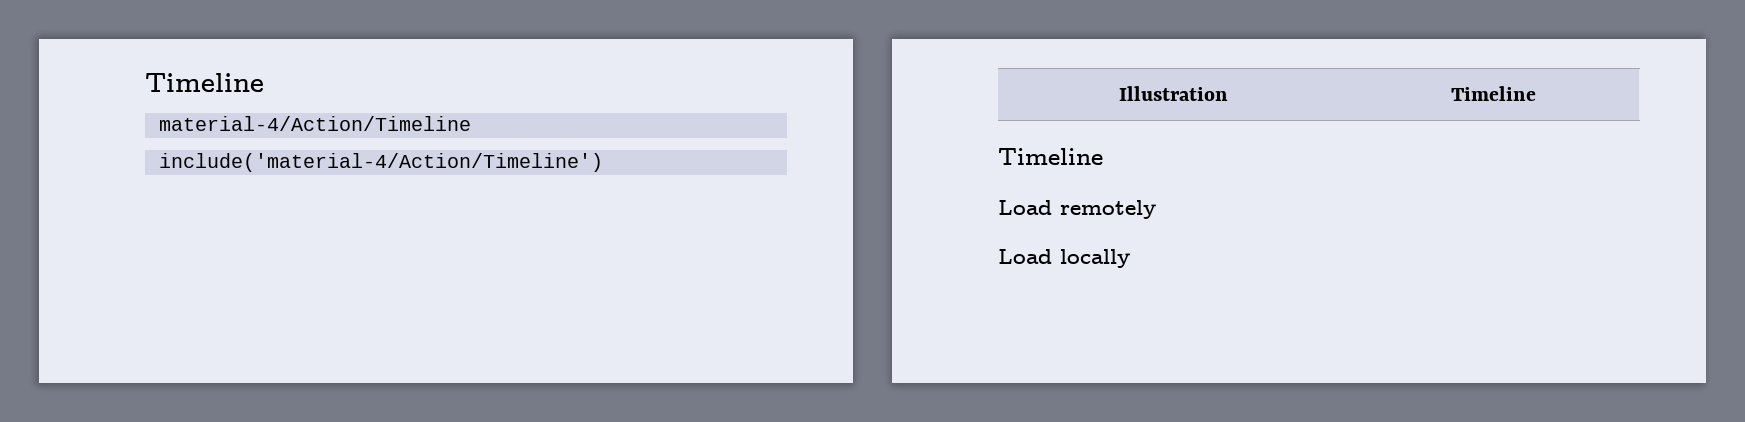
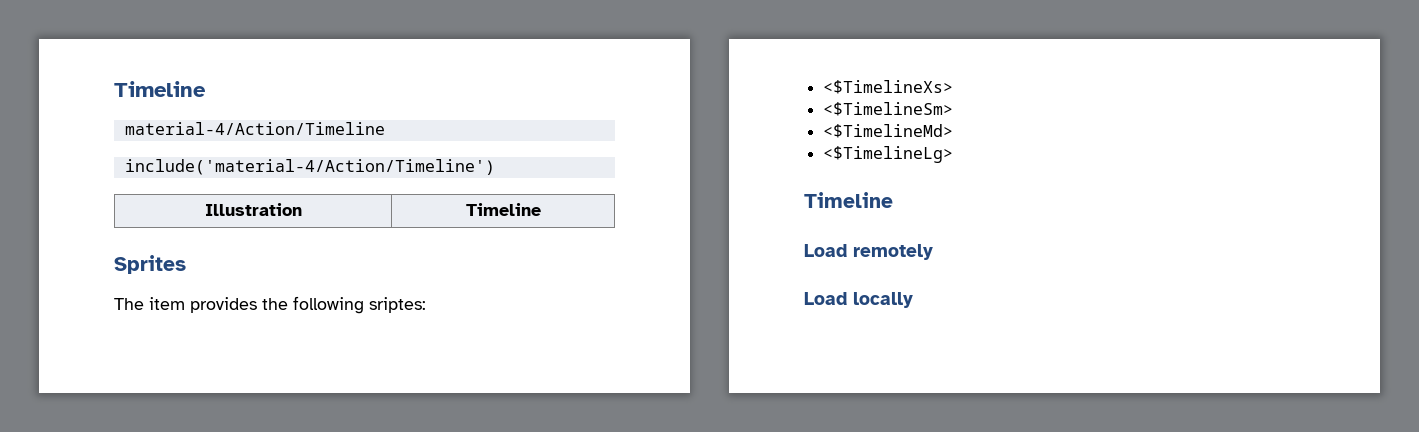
+ Sprites
+ The item provides the following sriptes:
+ <$TimelineXs>
+ <$TimelineSm>
+ <$TimelineMd>
+ <$TimelineLg>

